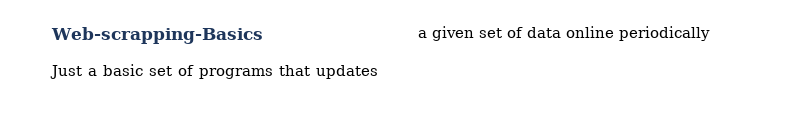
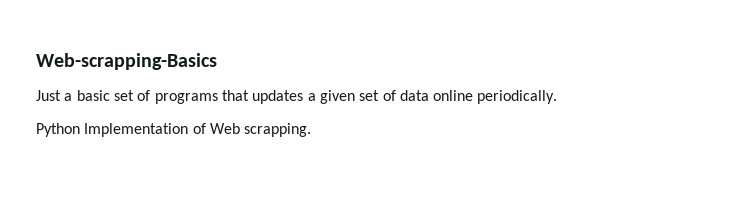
- Just a basic set of programs that updates a given set of data online periodically
+ Just a basic set of programs that updates a given set of data online periodically.
+ Python Implementation of Web scrapping.

